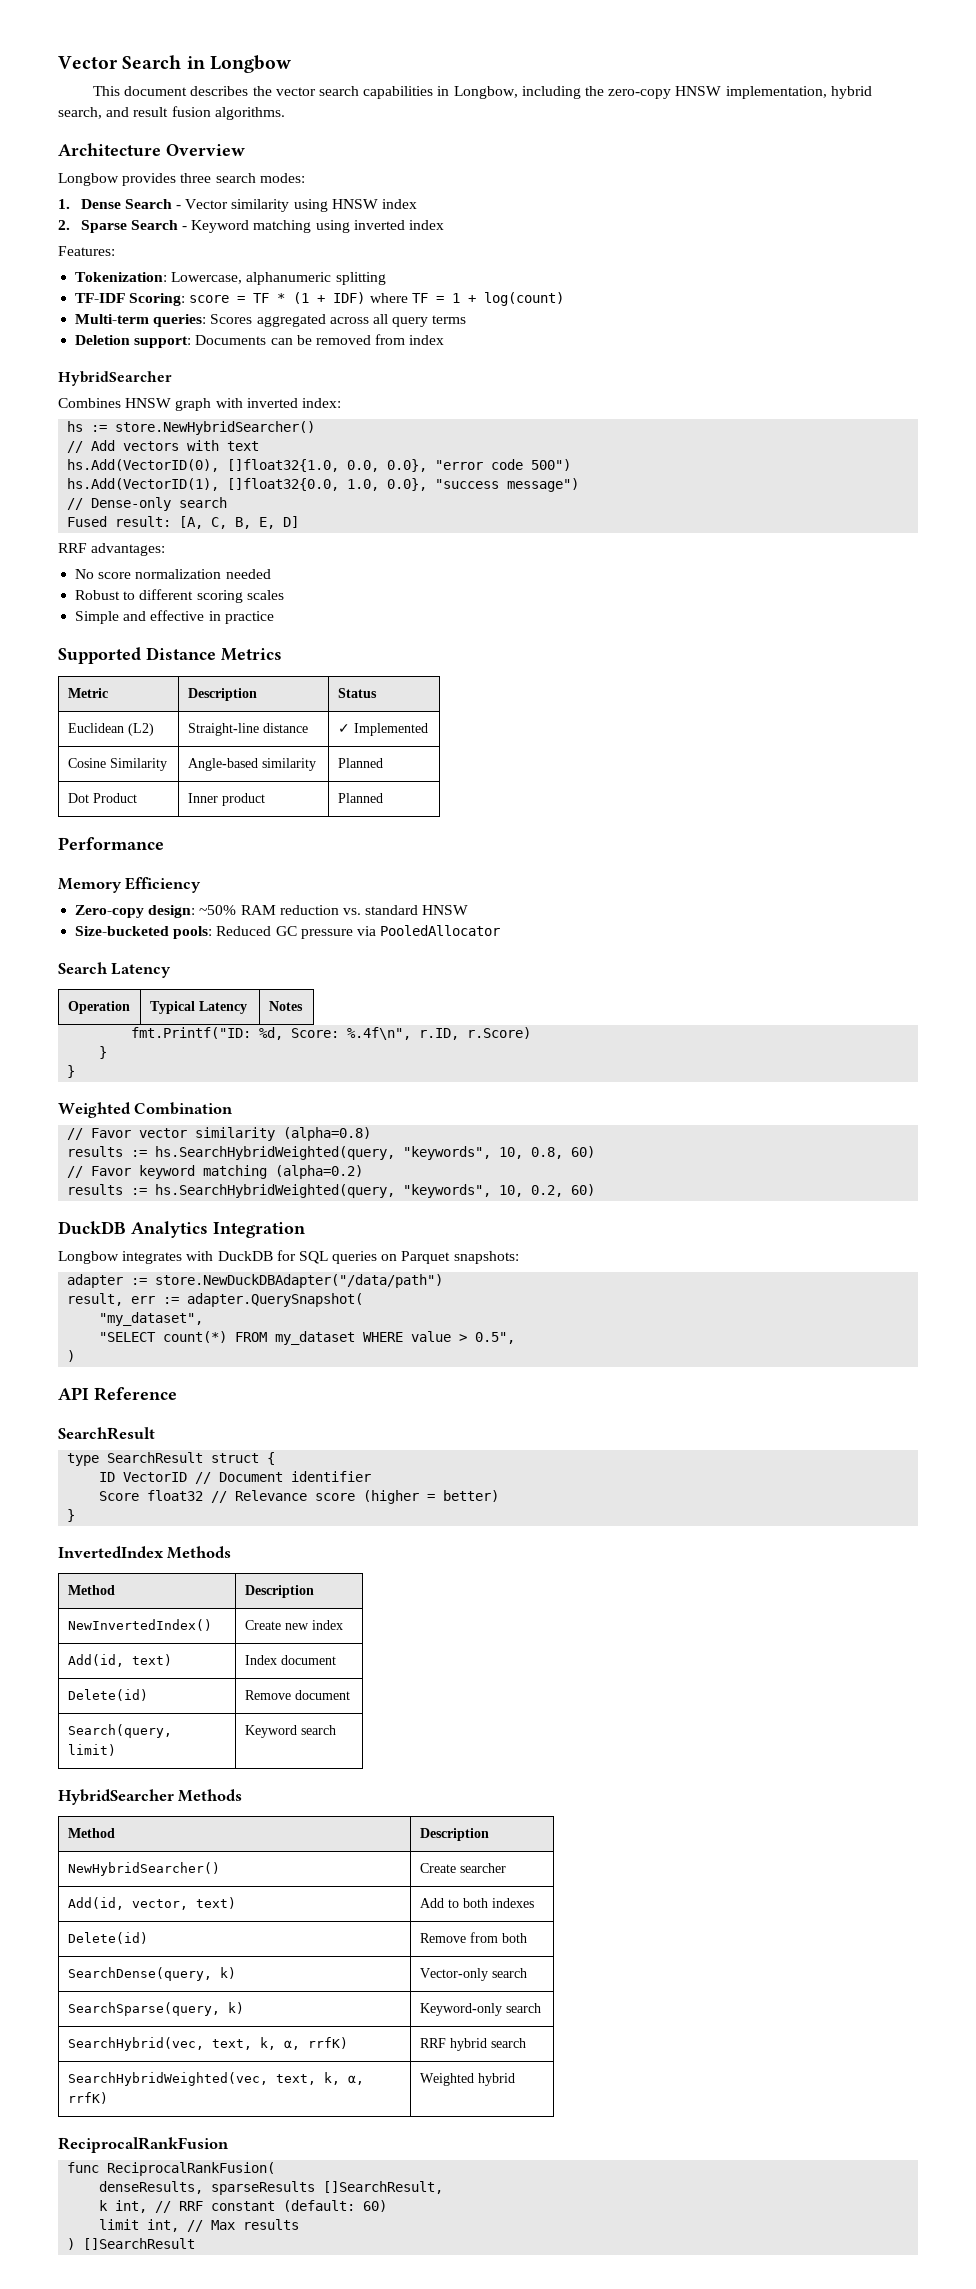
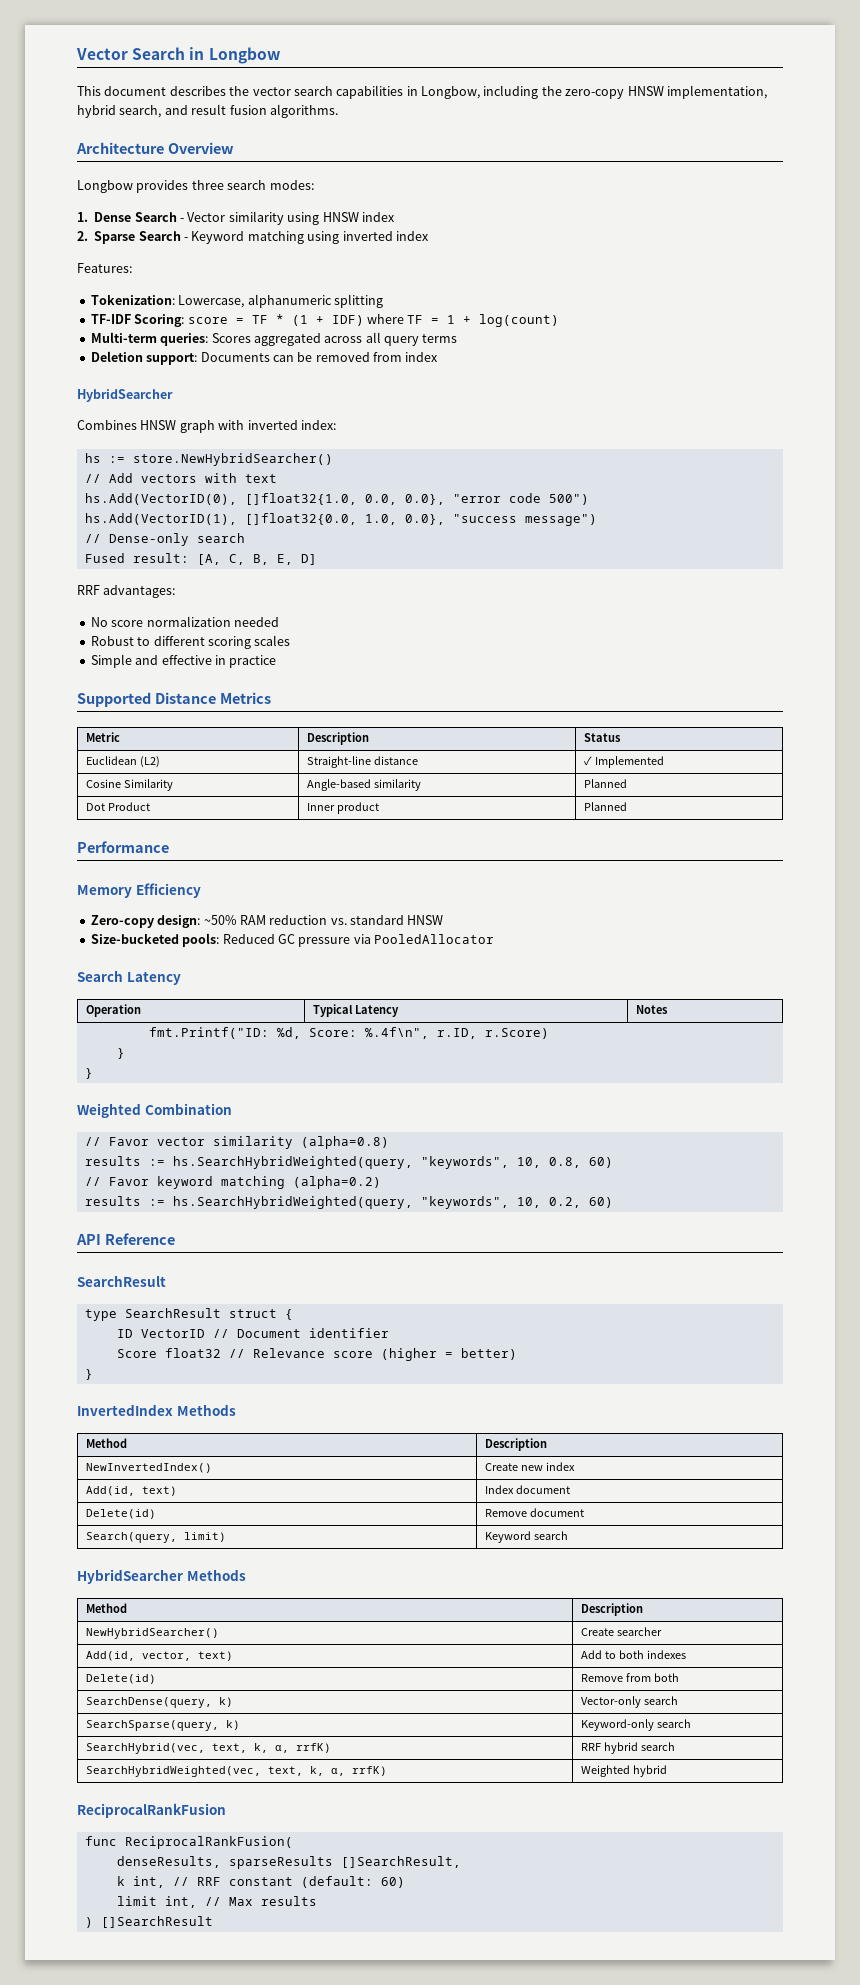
- DuckDB Analytics Integration
- Longbow integrates with DuckDB for SQL queries on Parquet snapshots:
- adapter := store.NewDuckDBAdapter("/data/path")
- result, err := adapter.QuerySnapshot(
- "my_dataset",
- "SELECT count(*) FROM my_dataset WHERE value > 0.5",
- )

